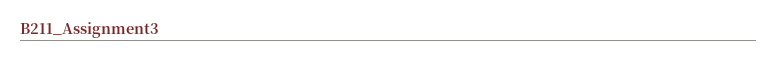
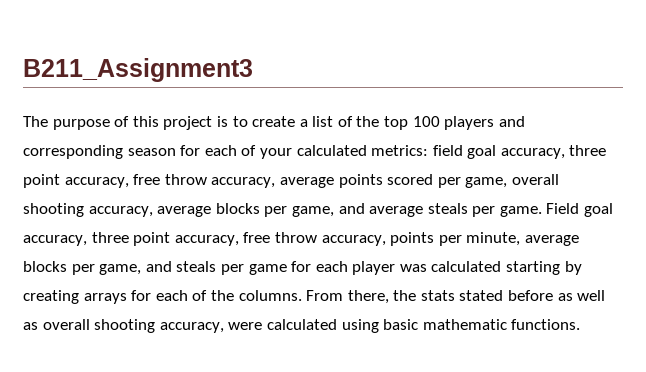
+ The purpose of this project is to create a list of the top 100 players and corresponding season for each of your calculated metrics: field goal accuracy, three point accuracy, free throw accuracy, average points scored per game, overall shooting accuracy, average blocks per game, and average steals per game. Field goal accuracy, three point accuracy, free throw accuracy, points per minute, average blocks per game, and steals per game for each player was calculated starting by creating arrays for each of the columns. From there, the stats stated before as well as overall shooting accuracy, were calculated using basic mathematic functions.

